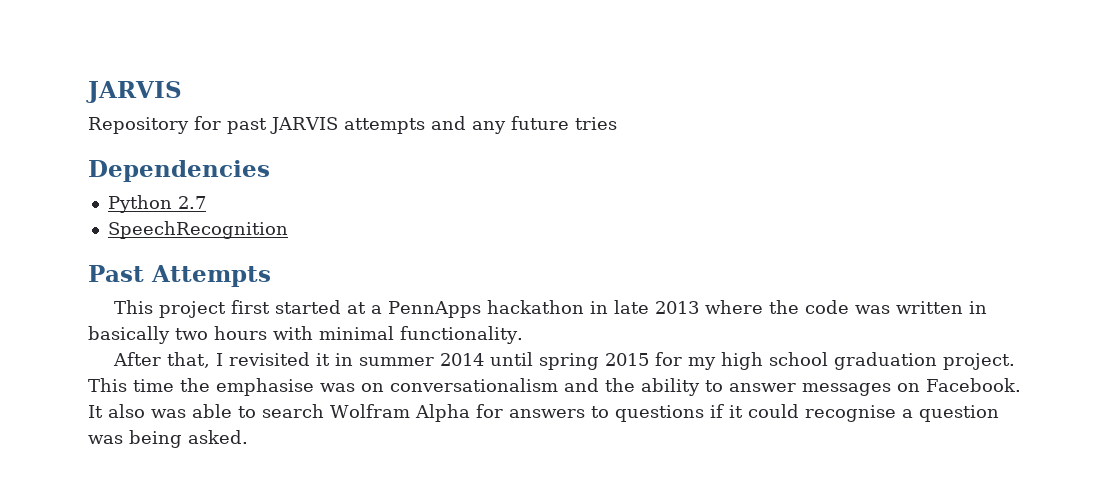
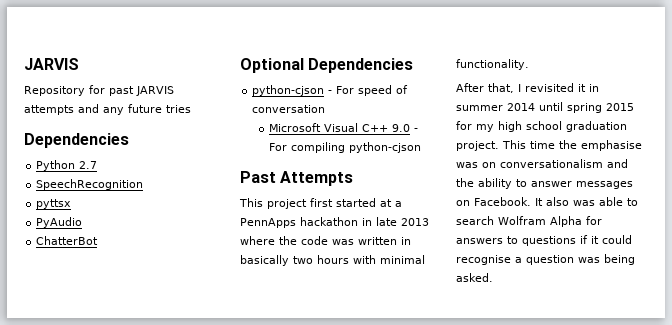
+ pyttsx
+ PyAudio
+ ChatterBot
+ Optional Dependencies
+ python-cjson - For speed of conversation
+ Microsoft Visual C++ 9.0 - For compiling python-cjson

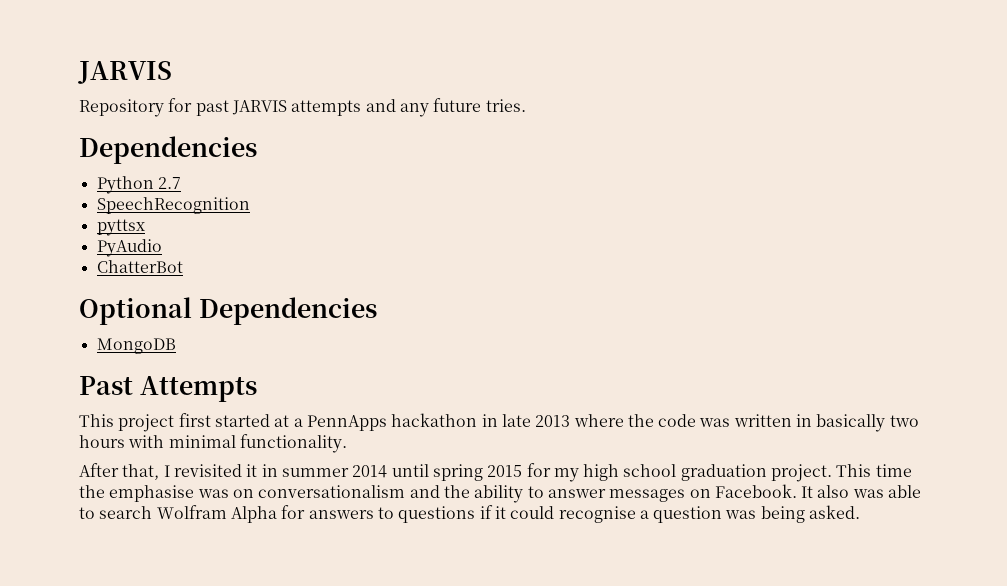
- Repository for past JARVIS attempts and any future tries
+ Repository for past JARVIS attempts and any future tries.
- python-cjson - For speed of conversation
- Microsoft Visual C++ 9.0 - For compiling python-cjson
+ MongoDB

